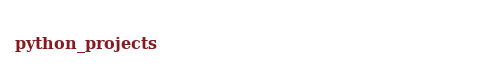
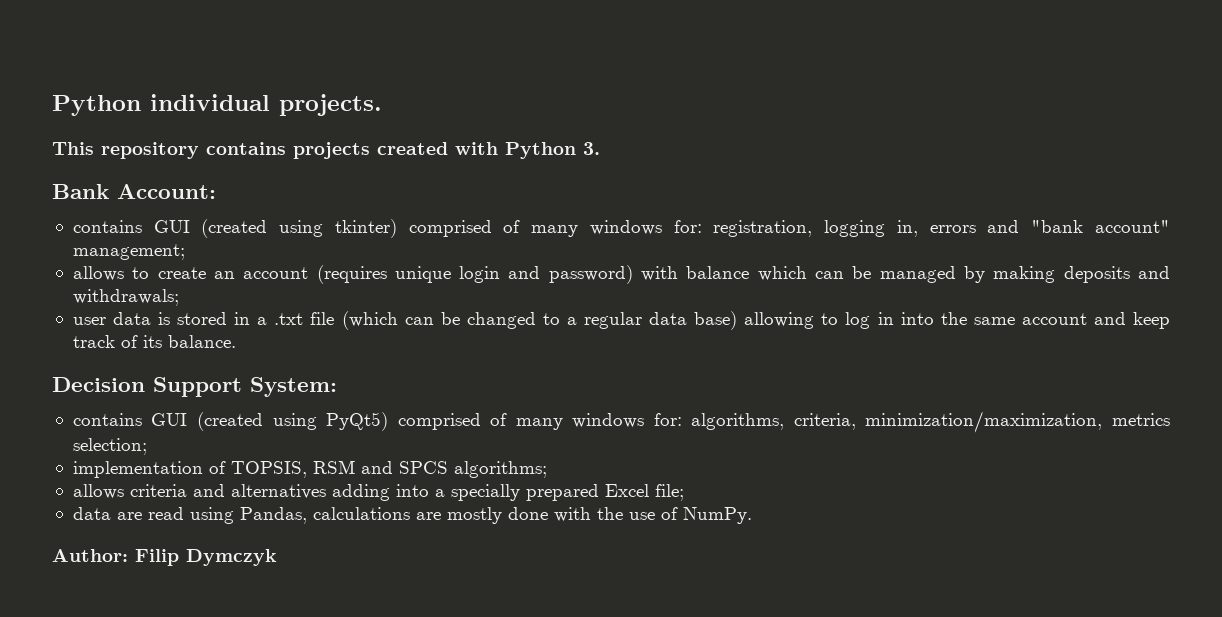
- python_projects
+ Python individual projects.
+ This repository contains projects created with Python 3.
+ Bank Account:
+ contains GUI (created using tkinter) comprised of many windows for: registration, logging in, errors and "bank account" management;
+ allows to create an account (requires unique login and password) with balance which can be managed by making deposits and withdrawals;
+ user data is stored in a .txt file (which can be changed to a regular data base) allowing to log in into the same account and keep track of its balance.
+ Decision Support System:
+ contains GUI (created using PyQt5) comprised of many windows for: algorithms, criteria, minimization/maximization, metrics selection;
+ implementation of TOPSIS, RSM and SPCS algorithms;
+ allows criteria and alternatives adding into a specially prepared Excel file;
+ data are read using Pandas, calculations are mostly done with the use of NumPy.
+ Author: Filip Dymczyk

